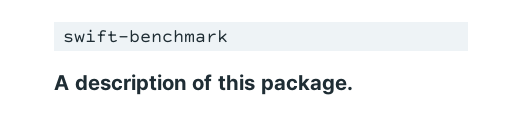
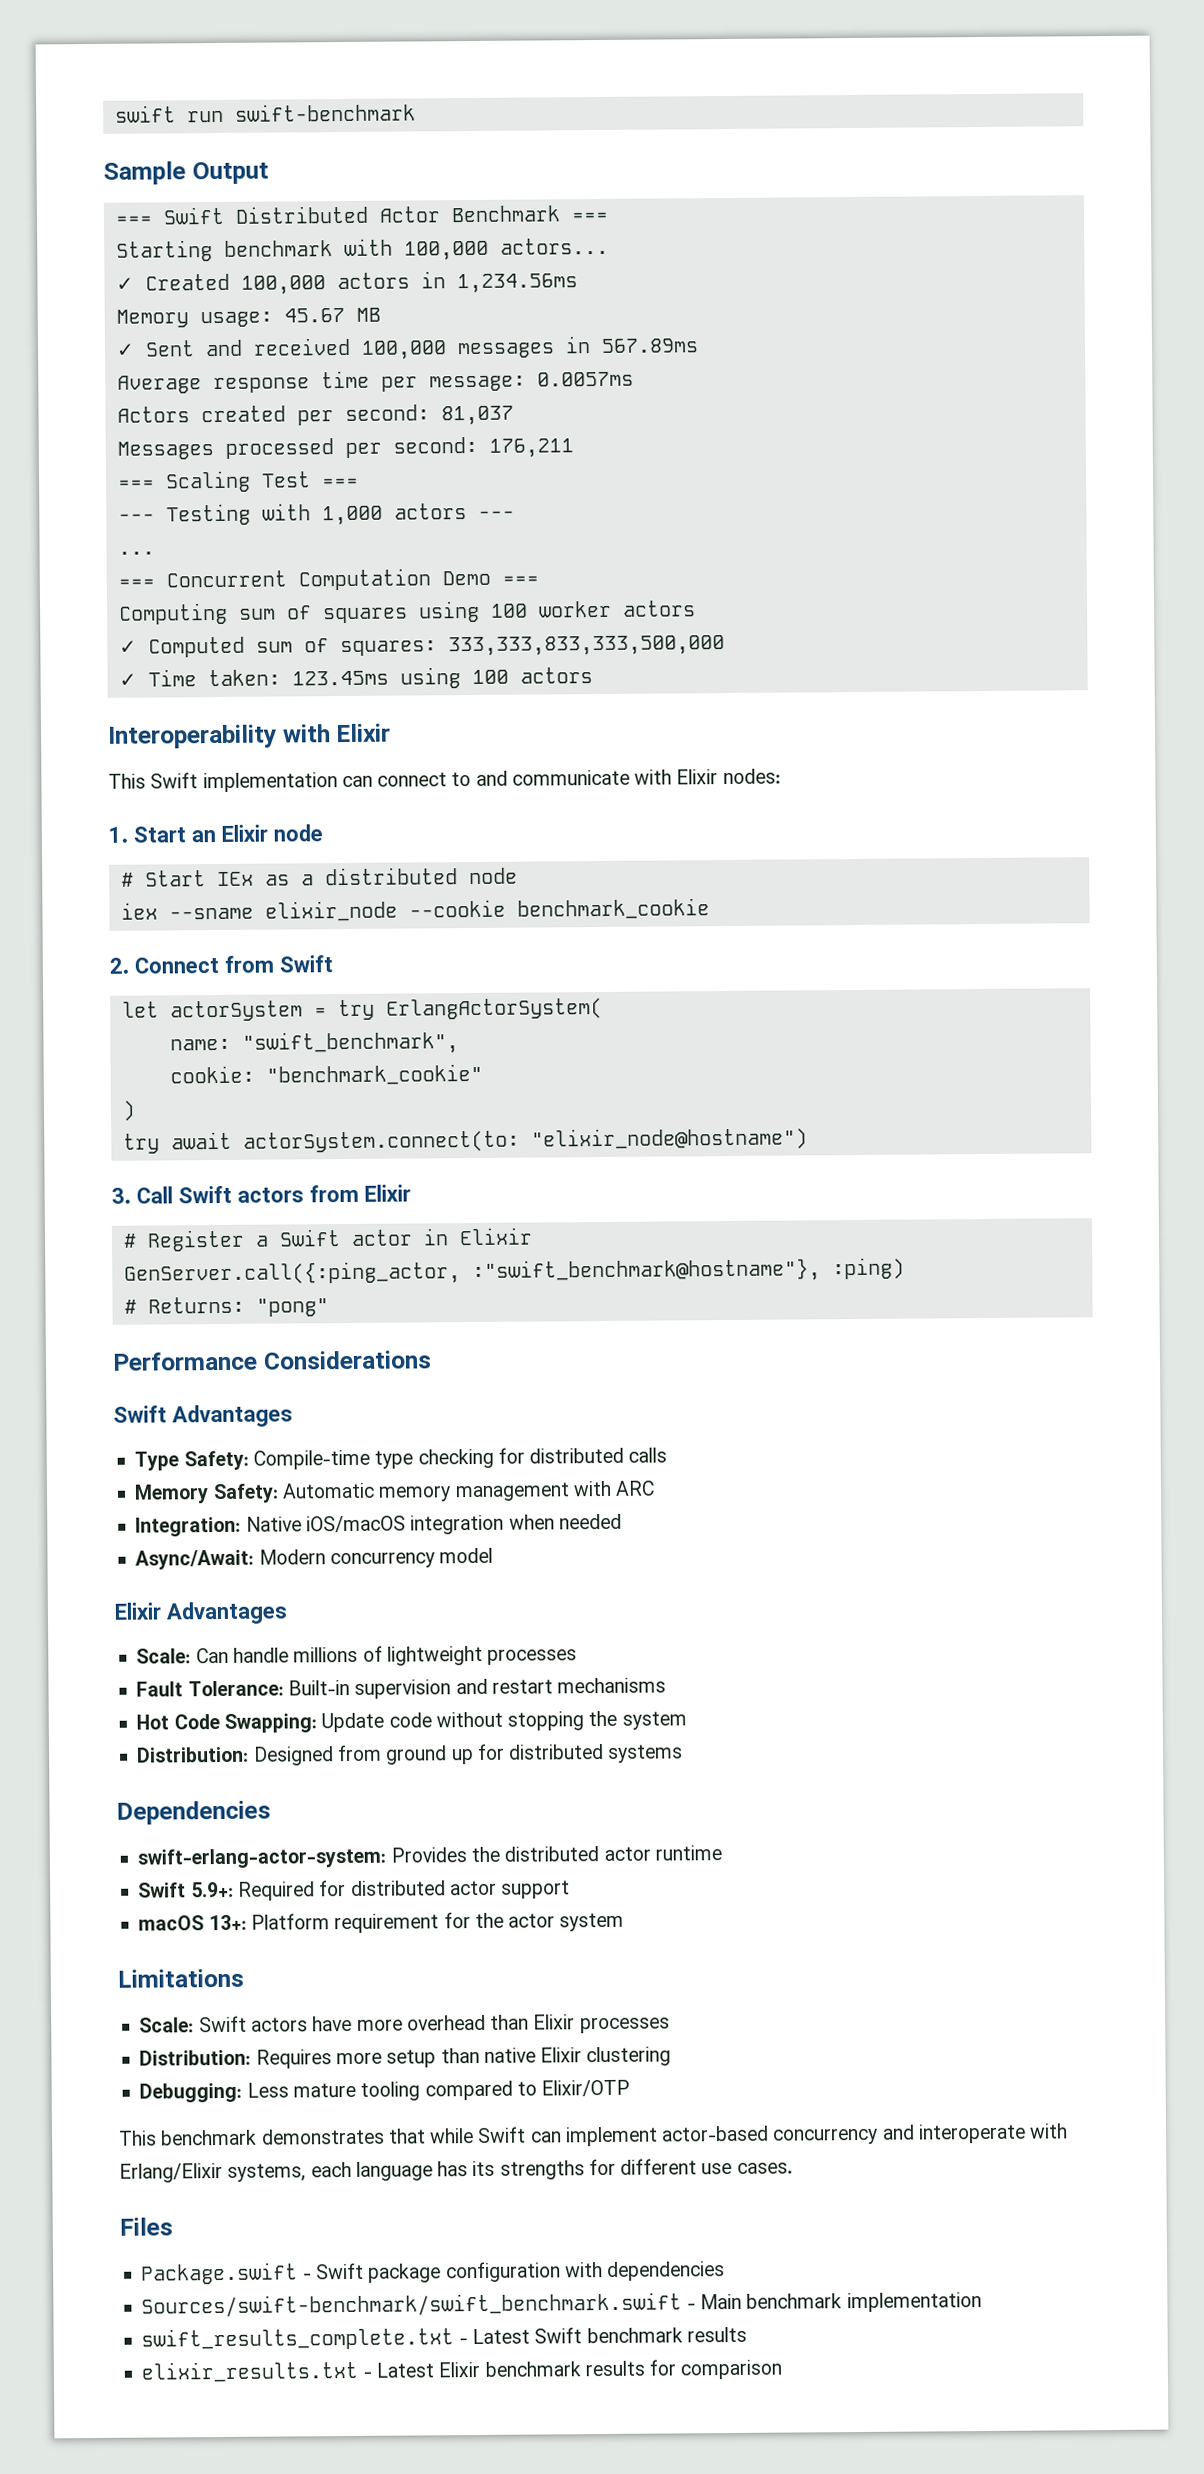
- swift-benchmark
+ swift run swift-benchmark
- A description of this package.
+ Sample Output
+ === Swift Distributed Actor Benchmark ===
+ Starting benchmark with 100,000 actors...
+ ✓ Created 100,000 actors in 1,234.56ms
+ Memory usage: 45.67 MB
+ ✓ Sent and received 100,000 messages in 567.89ms
+ Average response time per message: 0.0057ms
+ Actors created per second: 81,037
+ Messages processed per second: 176,211
+ === Scaling Test ===
+ --- Testing with 1,000 actors ---
+ ...
+ === Concurrent Computation Demo ===
+ Computing sum of squares using 100 worker actors
+ ✓ Computed sum of squares: 333,333,833,333,500,000
+ ✓ Time taken: 123.45ms using 100 actors
+ Interoperability with Elixir
+ This Swift implementation can connect to and communicate with Elixir nodes:
+ 1. Start an Elixir node
+ # Start IEx as a distributed node
+ iex --sname elixir_node --cookie benchmark_cookie
+ 2. Connect from Swift
+ let actorSystem = try ErlangActorSystem(
+ name: "swift_benchmark",
+ cookie: "benchmark_cookie"
+ )
+ try await actorSystem.connect(to: "elixir_node@hostname")
+ 3. Call Swift actors from Elixir
+ # Register a Swift actor in Elixir
+ GenServer.call({:ping_actor, :"swift_benchmark@hostname"}, :ping)
+ # Returns: "pong"
+ Performance Considerations
+ Swift Advantages
+ Type Safety: Compile-time type checking for distributed calls
+ Memory Safety: Automatic memory management with ARC
+ Integration: Native iOS/macOS integration when needed
+ Async/Await: Modern concurrency model
+ Elixir Advantages
+ Scale: Can handle millions of lightweight processes
+ Fault Tolerance: Built-in supervision and restart mechanisms
+ Hot Code Swapping: Update code without stopping the system
+ Distribution: Designed from ground up for distributed systems
+ Dependencies
+ swift-erlang-actor-system: Provides the distributed actor runtime
+ Swift 5.9+: Required for distributed actor support
+ macOS 13+: Platform requirement for the actor system
+ Limitations
+ Scale: Swift actors have more overhead than Elixir processes
+ Distribution: Requires more setup than native Elixir clustering
+ Debugging: Less mature tooling compared to Elixir/OTP
+ This benchmark demonstrates that while Swift can implement actor-based concurrency and interoperate with Erlang/Elixir systems, each language has its strengths for different use cases.
+ Files
+ Package.swift - Swift package configuration with dependencies
+ Sources/swift-benchmark/swift_benchmark.swift - Main benchmark implementation
+ swift_results_complete.txt - Latest Swift benchmark results
+ elixir_results.txt - Latest Elixir benchmark results for comparison

